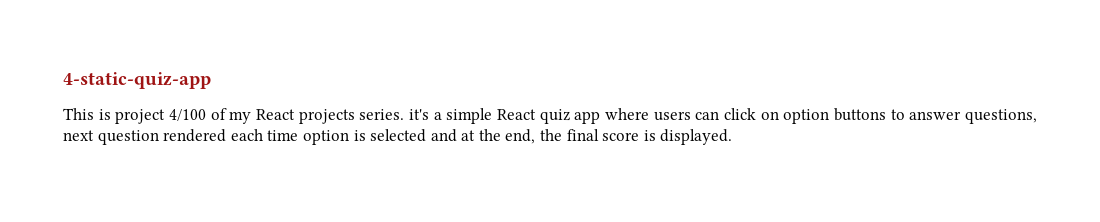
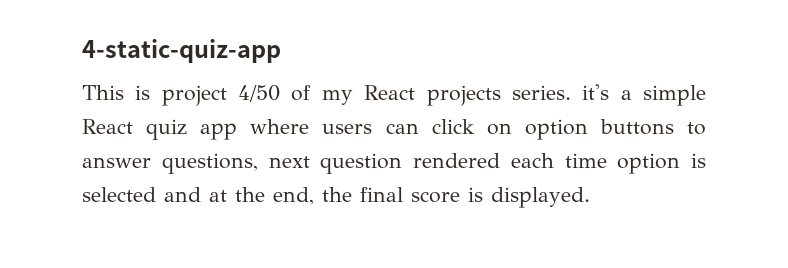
- This is project 4/100 of my React projects series. it's a simple React quiz app where users can click on option buttons to answer questions, next question rendered each time option is selected and at the end, the final score is displayed.
+ This is project 4/50 of my React projects series. it's a simple React quiz app where users can click on option buttons to answer questions, next question rendered each time option is selected and at the end, the final score is displayed.

